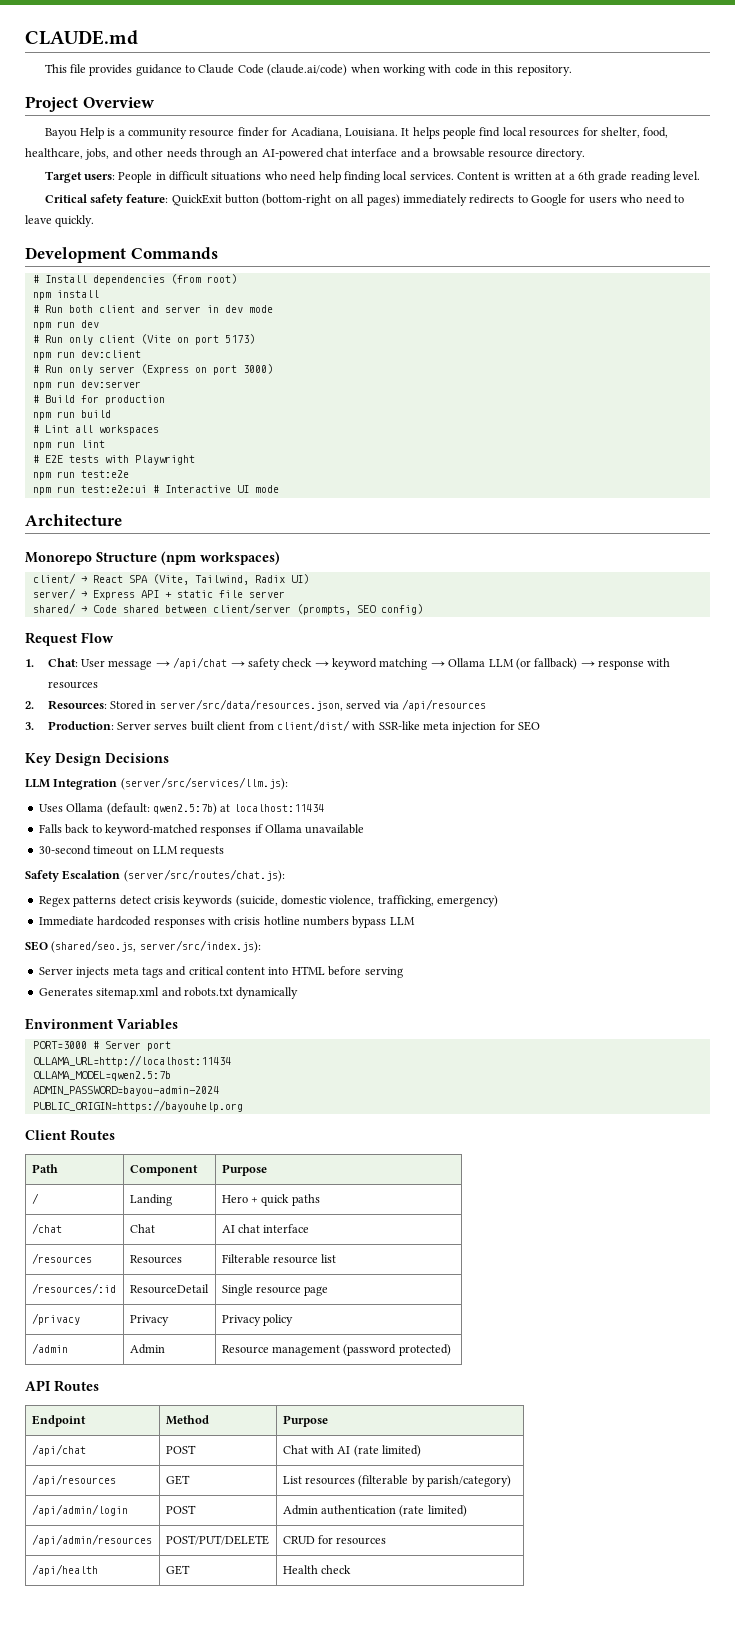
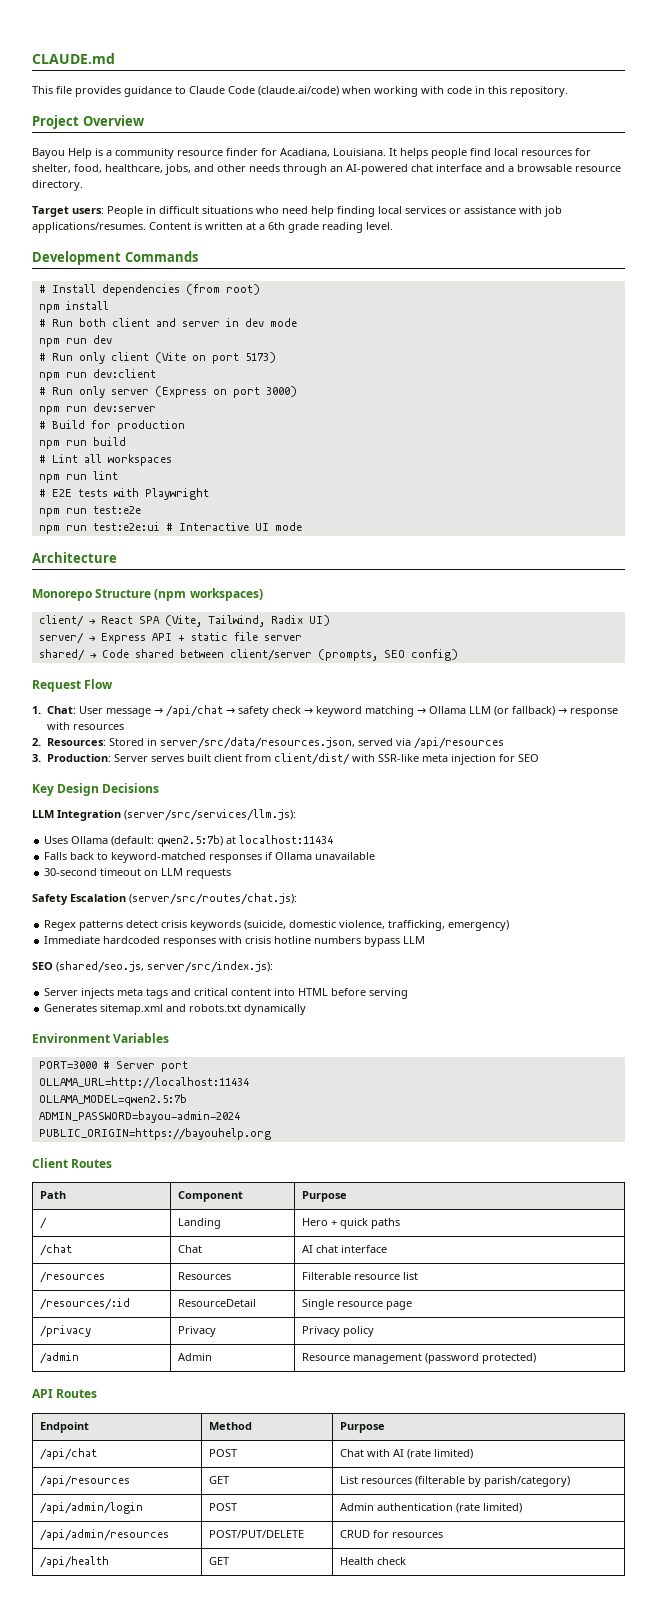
- Target users: People in difficult situations who need help finding local services.
+ Target users: People in difficult situations who need help finding local services or assistance with job applications/resumes.
- Critical safety feature: QuickExit button (bottom-right on all pages) immediately redirects to Google for users who need to leave quickly.

